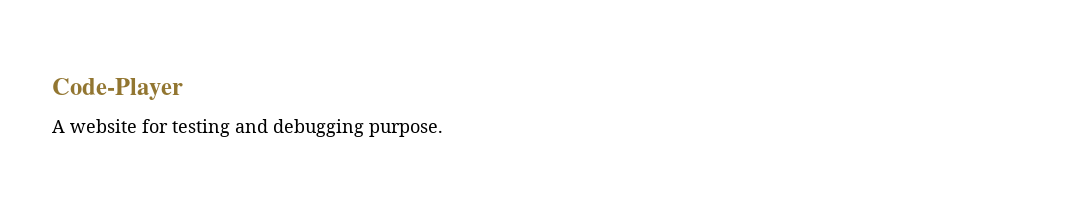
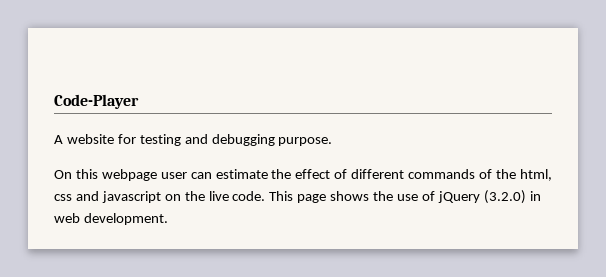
+ On this webpage user can estimate the effect of different commands of the html, css and javascript on the live code. This page shows the use of jQuery (3.2.0) in web development.

